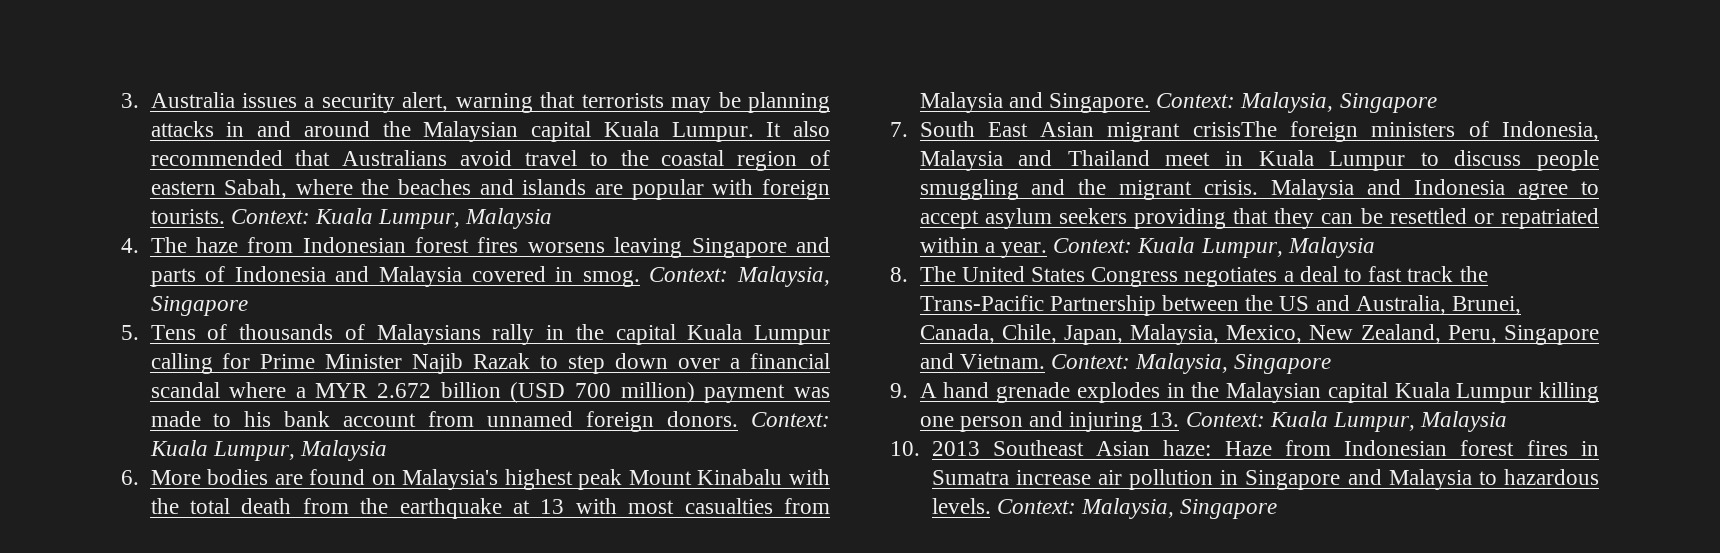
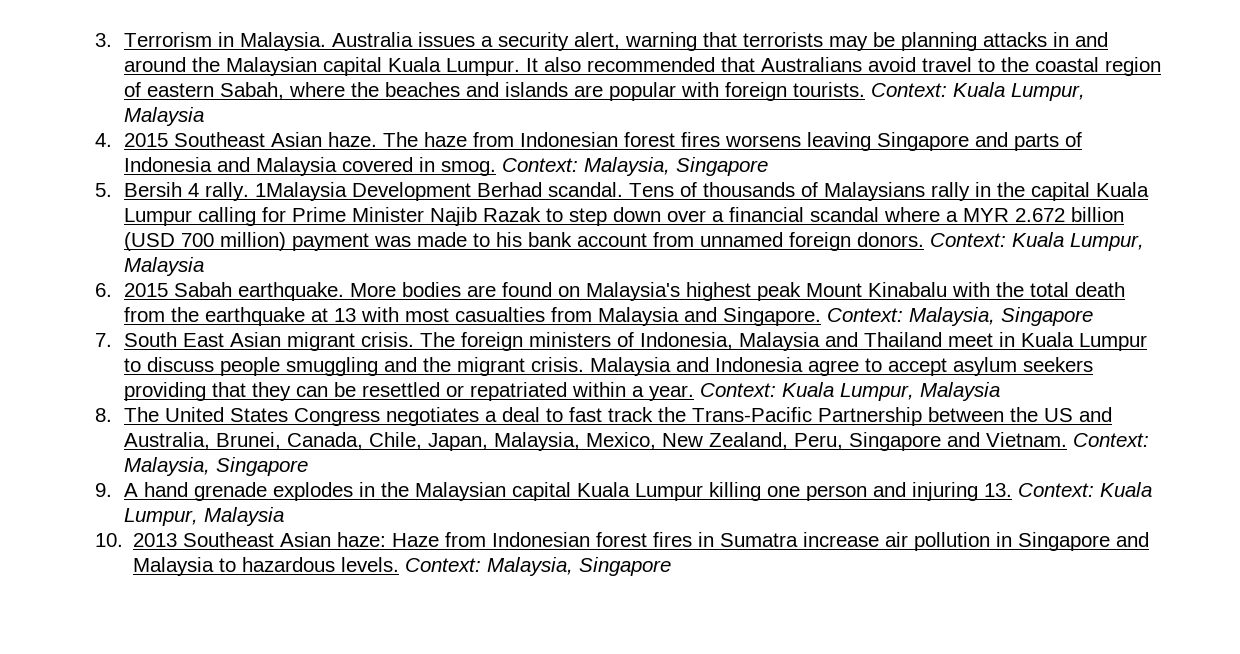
- 3. Australia issues a security alert, warning that terrorists may be planning attacks in and around the Malaysian capital Kuala Lumpur.
+ 3. Terrorism in Malaysia. Australia issues a security alert, warning that terrorists may be planning attacks in and around the Malaysian capital Kuala Lumpur.
- 4. The haze from Indonesian forest fires worsens leaving Singapore and parts of Indonesia and Malaysia covered in smog.
+ 4. 2015 Southeast Asian haze. The haze from Indonesian forest fires worsens leaving Singapore and parts of Indonesia and Malaysia covered in smog.
- 5. Tens of thousands of Malaysians rally in the capital Kuala Lumpur calling for Prime Minister Najib Razak to step down over a financial scandal where a MYR 2.672 billion (USD 700 million) payment was made to his bank account from unnamed foreign donors.
+ 5. Bersih 4 rally. 1Malaysia Development Berhad scandal. Tens of thousands of Malaysians rally in the capital Kuala Lumpur calling for Prime Minister Najib Razak to step down over a financial scandal where a MYR 2.672 billion (USD 700 million) payment was made to his bank account from unnamed foreign donors.
- 6. More bodies are found on Malaysia's highest peak Mount Kinabalu with the total death from the earthquake at 13 with most casualties from Malaysia and Singapore.
+ 6. 2015 Sabah earthquake. More bodies are found on Malaysia's highest peak Mount Kinabalu with the total death from the earthquake at 13 with most casualties from Malaysia and Singapore.
- 7. South East Asian migrant crisisThe foreign ministers of Indonesia, Malaysia and Thailand meet in Kuala Lumpur to discuss people smuggling and the migrant crisis.
+ 7. South East Asian migrant crisis. The foreign ministers of Indonesia, Malaysia and Thailand meet in Kuala Lumpur to discuss people smuggling and the migrant crisis.

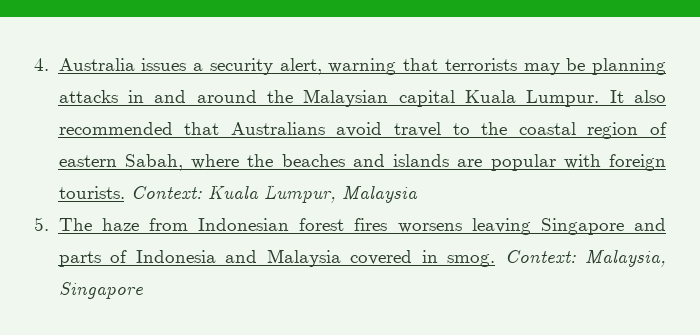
- 3. Terrorism in Malaysia. Australia issues a security alert, warning that terrorists may be planning attacks in and around the Malaysian capital Kuala Lumpur.
+ 4. Australia issues a security alert, warning that terrorists may be planning attacks in and around the Malaysian capital Kuala Lumpur.
- 4. 2015 Southeast Asian haze. The haze from Indonesian forest fires worsens leaving Singapore and parts of Indonesia and Malaysia covered in smog.
+ 5. The haze from Indonesian forest fires worsens leaving Singapore and parts of Indonesia and Malaysia covered in smog.
- 5. Bersih 4 rally. 1Malaysia Development Berhad scandal. Tens of thousands of Malaysians rally in the capital Kuala Lumpur calling for Prime Minister Najib Razak to step down over a financial scandal where a MYR 2.672 billion (USD 700 million) payment was made to his bank account from unnamed foreign donors. Context: Kuala Lumpur, Malaysia
- 6. 2015 Sabah earthquake. More bodies are found on Malaysia's highest peak Mount Kinabalu with the total death from the earthquake at 13 with most casualties from Malaysia and Singapore. Context: Malaysia, Singapore
- 7. South East Asian migrant crisis. The foreign ministers of Indonesia, Malaysia and Thailand meet in Kuala Lumpur to discuss people smuggling and the migrant crisis. Malaysia and Indonesia agree to accept asylum seekers providing that they can be resettled or repatriated within a year. Context: Kuala Lumpur, Malaysia
- 8. The United States Congress negotiates a deal to fast track the Trans-Pacific Partnership between the US and Australia, Brunei, Canada, Chile, Japan, Malaysia, Mexico, New Zealand, Peru, Singapore and Vietnam. Context: Malaysia, Singapore
- 9. A hand grenade explodes in the Malaysian capital Kuala Lumpur killing one person and injuring 13. Context: Kuala Lumpur, Malaysia
- 10. 2013 Southeast Asian haze: Haze from Indonesian forest fires in Sumatra increase air pollution in Singapore and Malaysia to hazardous levels. Context: Malaysia, Singapore

